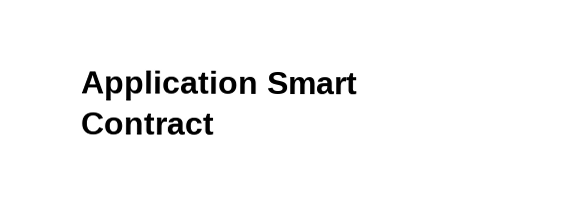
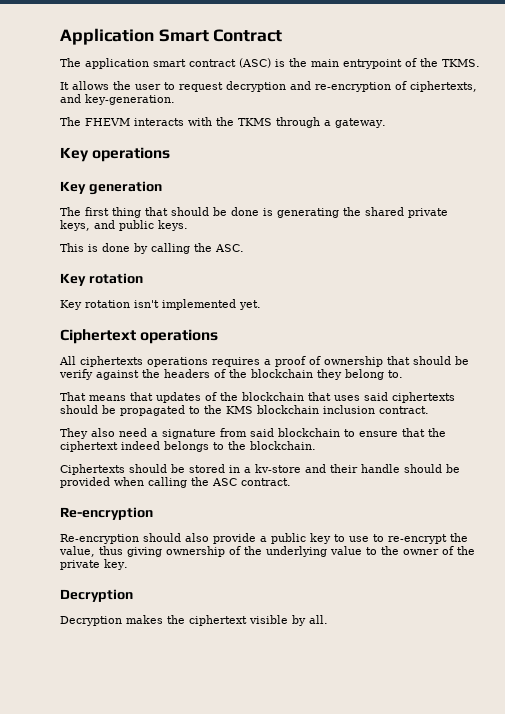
+ The application smart contract (ASC) is the main entrypoint of the TKMS.
+ It allows the user to request decryption and re-encryption of ciphertexts, and key-generation.
+ The FHEVM interacts with the TKMS through a gateway.
+ Key operations
+ Key generation
+ The first thing that should be done is generating the shared private keys, and public keys.
+ This is done by calling the ASC.
+ Key rotation
+ Key rotation isn't implemented yet.
+ Ciphertext operations
+ All ciphertexts operations requires a proof of ownership that should be verify against the headers of the blockchain they belong to.
+ That means that updates of the blockchain that uses said ciphertexts should be propagated to the KMS blockchain inclusion contract.
+ They also need a signature from said blockchain to ensure that the ciphertext indeed belongs to the blockchain.
+ Ciphertexts should be stored in a kv-store and their handle should be provided when calling the ASC contract.
+ Re-encryption
+ Re-encryption should also provide a public key to use to re-encrypt the value, thus giving ownership of the underlying value to the owner of the private key.
+ Decryption
+ Decryption makes the ciphertext visible by all.

